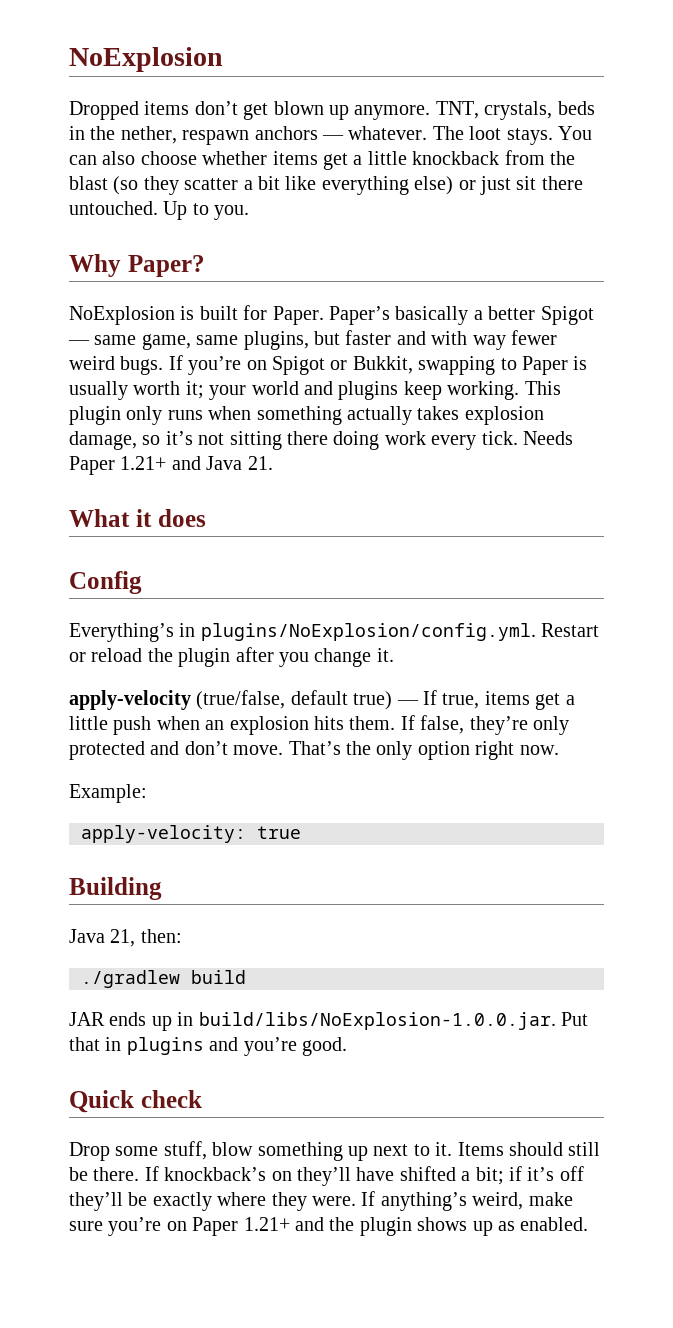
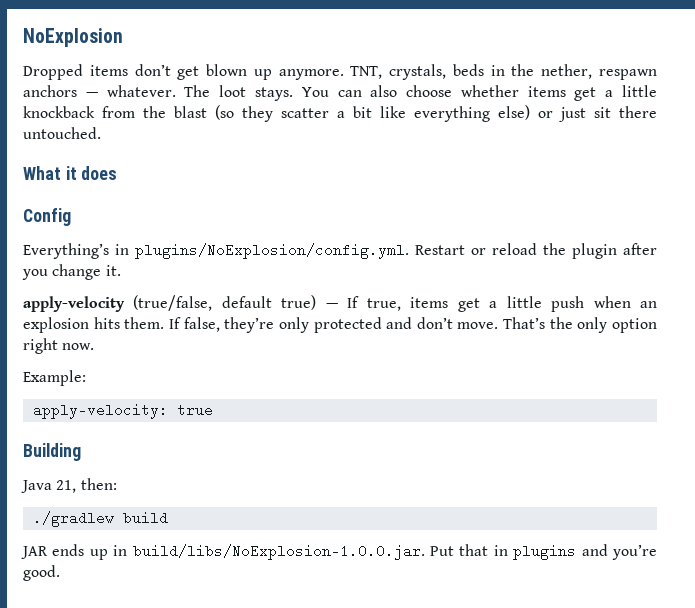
- Up to you.
- Why Paper?
- NoExplosion is built for Paper. Paper’s basically a better Spigot — same game, same plugins, but faster and with way fewer weird bugs. If you’re on Spigot or Bukkit, swapping to Paper is usually worth it; your world and plugins keep working. This plugin only runs when something actually takes explosion damage, so it’s not sitting there doing work every tick. Needs Paper 1.21+ and Java 21.
- Quick check
- Drop some stuff, blow something up next to it. Items should still be there. If knockback’s on they’ll have shifted a bit; if it’s off they’ll be exactly where they were. If anything’s weird, make sure you’re on Paper 1.21+ and the plugin shows up as enabled.

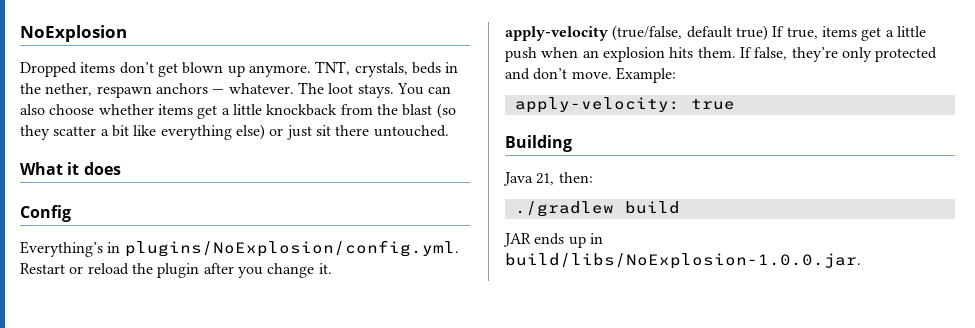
- apply-velocity (true/false, default true) — If true, items get a little push when an explosion hits them.
+ apply-velocity (true/false, default true) If true, items get a little push when an explosion hits them.
- If false, they’re only protected and don’t move. That’s the only option right now.
- Example:
+ If false, they’re only protected and don’t move. Example:
- JAR ends up in build/libs/NoExplosion-1.0.0.jar. Put that in plugins and you’re good.
+ JAR ends up in build/libs/NoExplosion-1.0.0.jar.

